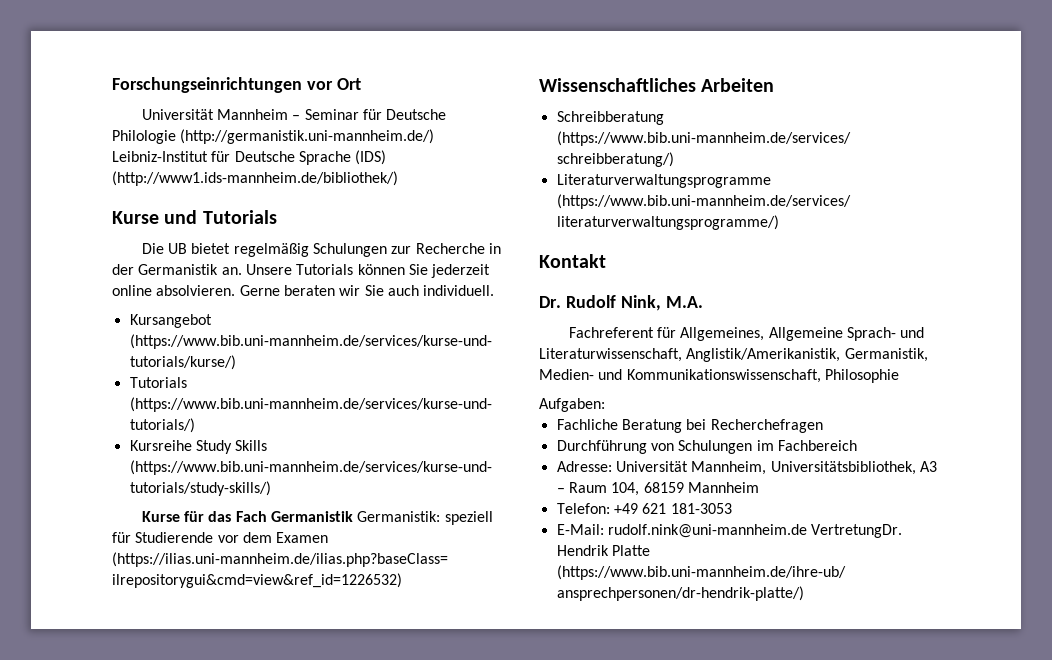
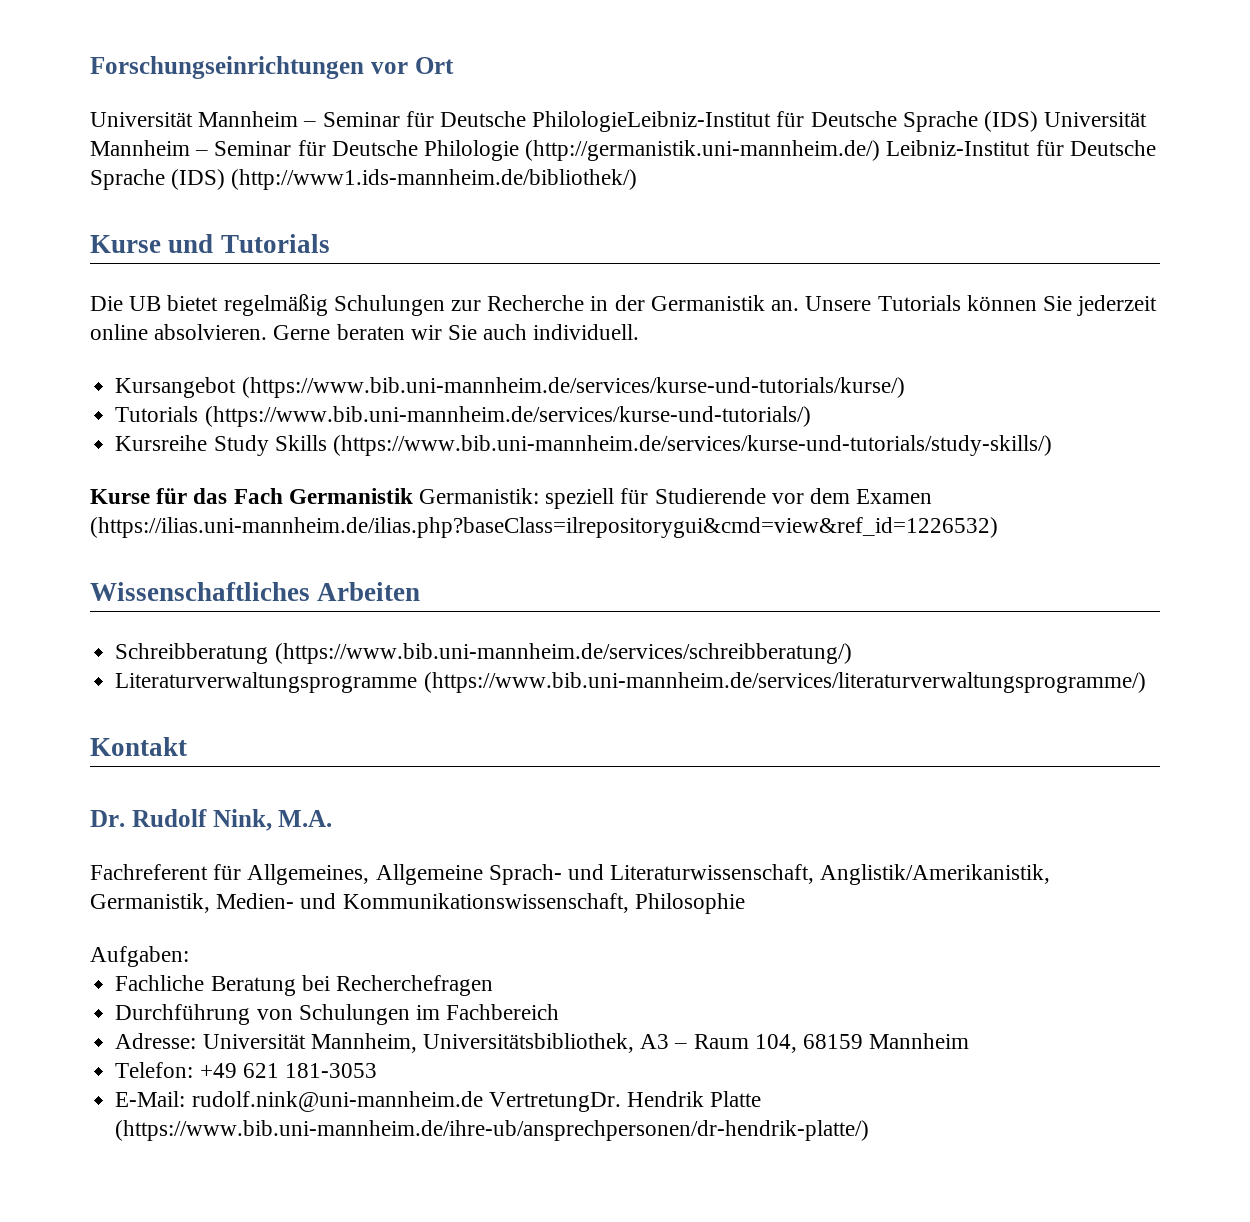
- Universität Mannheim – Seminar für Deutsche Philologie (http://germanistik.uni-mannheim.de/) Leibniz-Institut für Deutsche Sprache (IDS) (http://www1.ids-mannheim.de/bibliothek/)
+ Universität Mannheim – Seminar für Deutsche PhilologieLeibniz-Institut für Deutsche Sprache (IDS) Universität Mannheim – Seminar für Deutsche Philologie (http://germanistik.uni-mannheim.de/) Leibniz-Institut für Deutsche Sprache (IDS) (http://www1.ids-mannheim.de/bibliothek/)

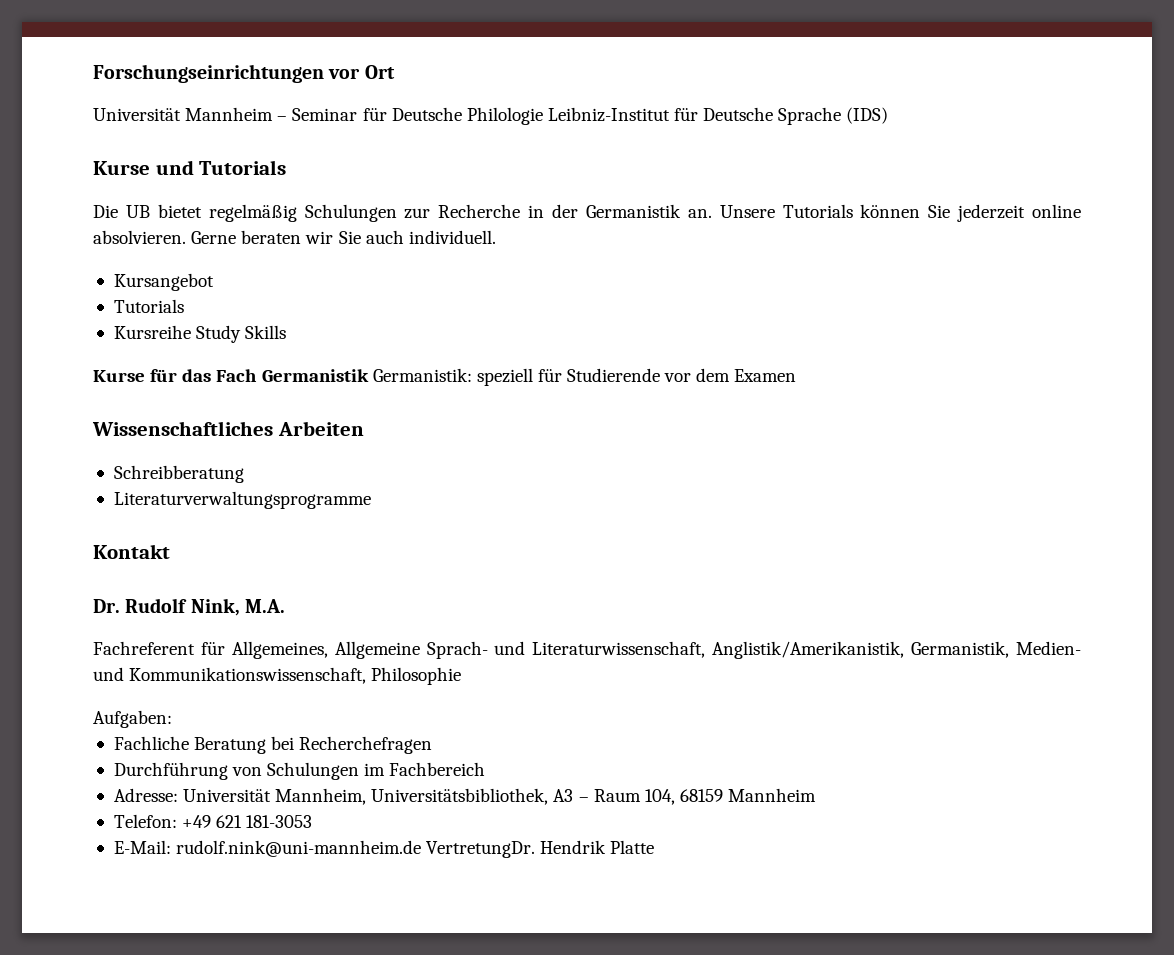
- Universität Mannheim – Seminar für Deutsche PhilologieLeibniz-Institut für Deutsche Sprache (IDS) Universität Mannheim – Seminar für Deutsche Philologie (http://germanistik.uni-mannheim.de/) Leibniz-Institut für Deutsche Sprache (IDS) (http://www1.ids-mannheim.de/bibliothek/)
+ Universität Mannheim – Seminar für Deutsche Philologie Leibniz-Institut für Deutsche Sprache (IDS)
- Kursangebot (https://www.bib.uni-mannheim.de/services/kurse-und-tutorials/kurse/)
- Tutorials (https://www.bib.uni-mannheim.de/services/kurse-und-tutorials/)
+ Kursangebot
+ Tutorials
- Kursreihe Study Skills (https://www.bib.uni-mannheim.de/services/kurse-und-tutorials/study-skills/)
+ Kursreihe Study Skills
- Kurse für das Fach Germanistik Germanistik: speziell für Studierende vor dem Examen (https://ilias.uni-mannheim.de/ilias.php?baseClass=ilrepositorygui&cmd=view&ref_id=1226532)
+ Kurse für das Fach Germanistik Germanistik: speziell für Studierende vor dem Examen
- Schreibberatung (https://www.bib.uni-mannheim.de/services/schreibberatung/)
+ Schreibberatung
- Literaturverwaltungsprogramme (https://www.bib.uni-mannheim.de/services/literaturverwaltungsprogramme/)
+ Literaturverwaltungsprogramme
- Hendrik Platte (https://www.bib.uni-mannheim.de/ihre-ub/ansprechpersonen/dr-hendrik-platte/)
+ Hendrik Platte

